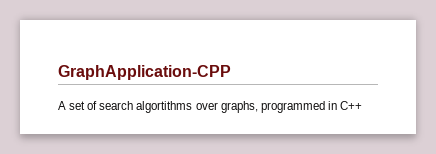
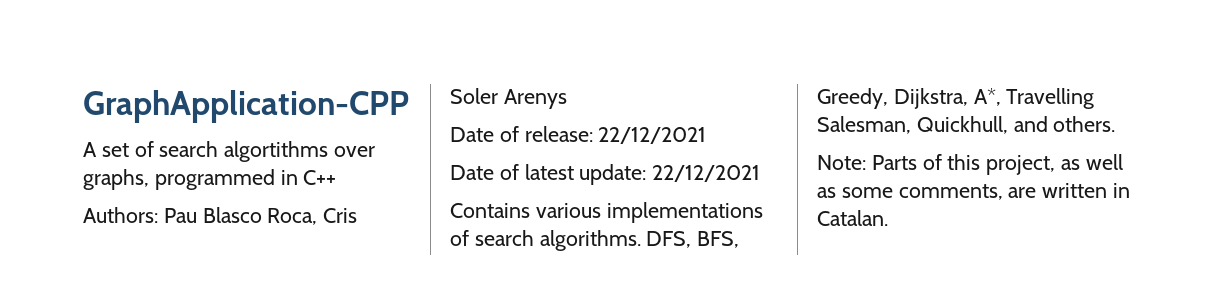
+ Authors: Pau Blasco Roca, Cris Soler Arenys
+ Date of release: 22/12/2021
+ Date of latest update: 22/12/2021
+ Contains various implementations of search algorithms. DFS, BFS, Greedy, Dijkstra, A*, Travelling Salesman, Quickhull, and others.
+ Note: Parts of this project, as well as some comments, are written in Catalan.

